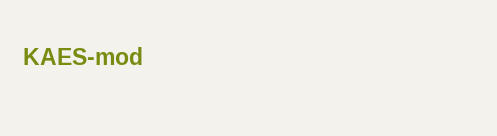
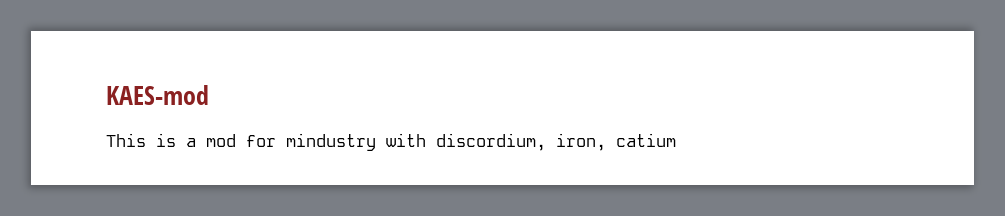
+ This is a mod for mindustry with discordium, iron, catium

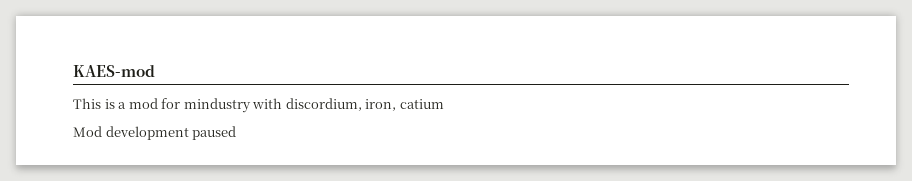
+ Mod development paused

